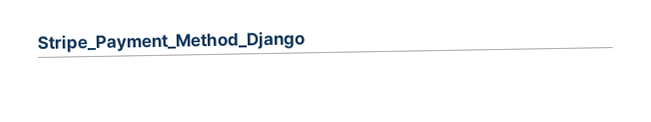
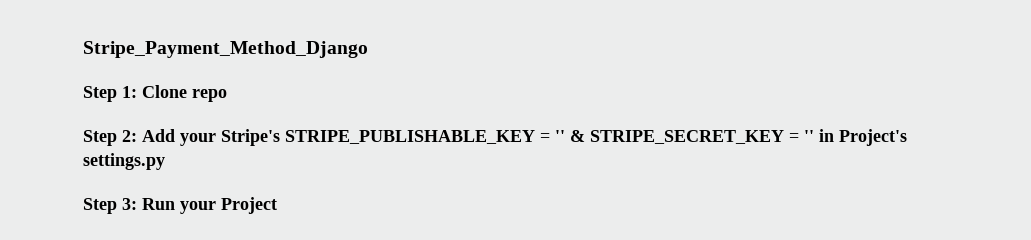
+ Step 1: Clone repo
+ Step 2: Add your Stripe's STRIPE_PUBLISHABLE_KEY = '' & STRIPE_SECRET_KEY = '' in Project's settings.py
+ Step 3: Run your Project

